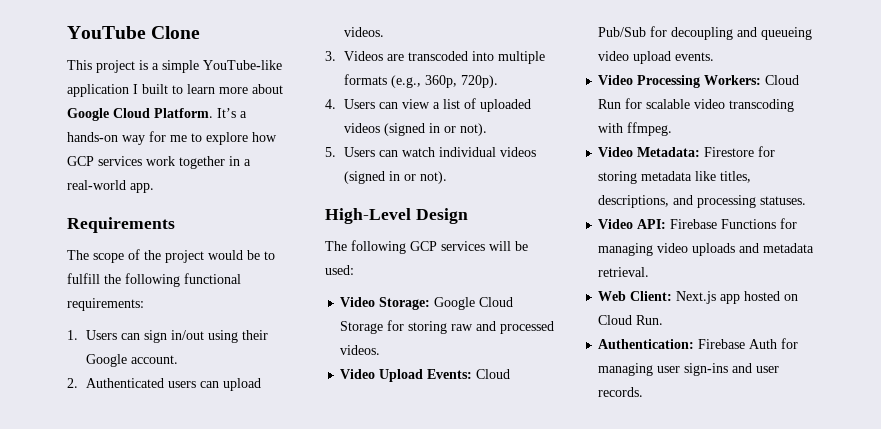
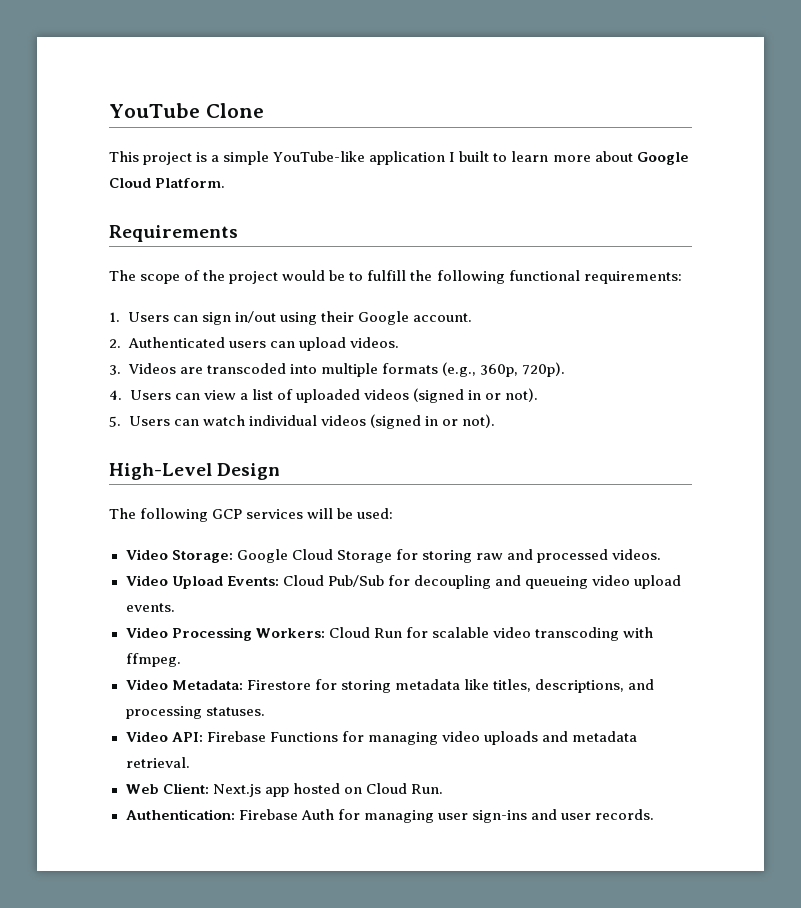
- It’s a hands-on way for me to explore how GCP services work together in a real-world app.

